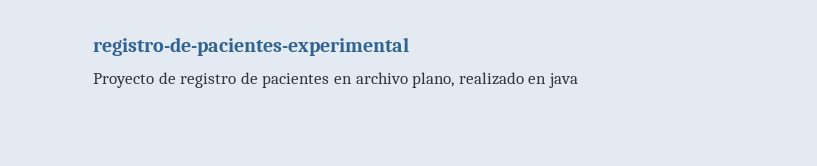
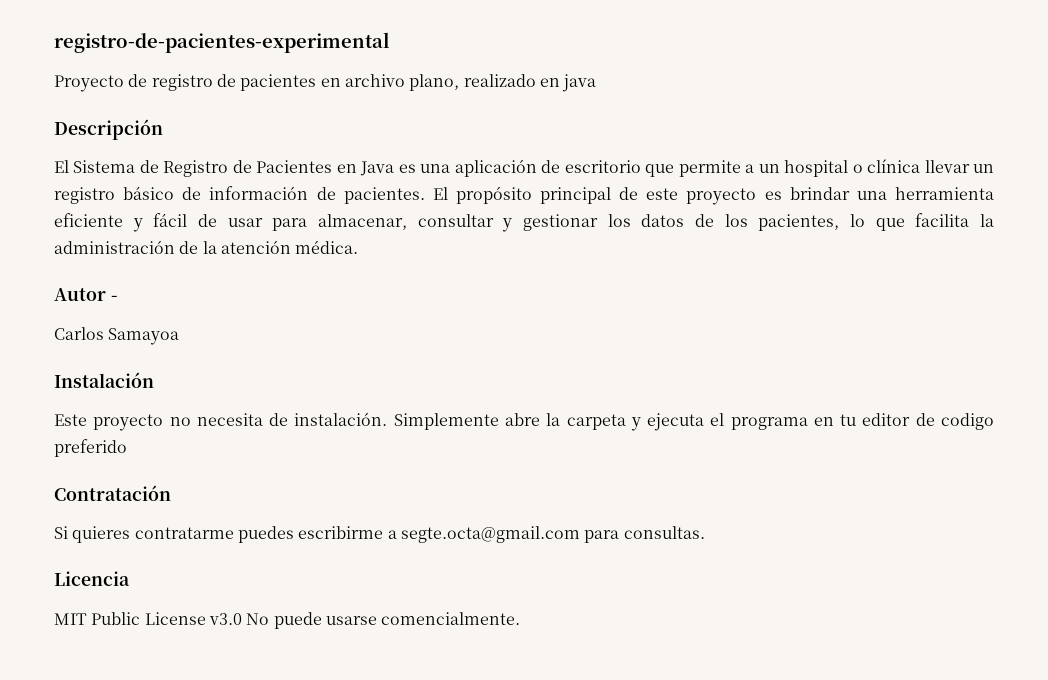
+ Descripción
+ El Sistema de Registro de Pacientes en Java es una aplicación de escritorio que permite a un hospital o clínica llevar un registro básico de información de pacientes. El propósito principal de este proyecto es brindar una herramienta eficiente y fácil de usar para almacenar, consultar y gestionar los datos de los pacientes, lo que facilita la administración de la atención médica.
+ Autor -
+ Carlos Samayoa
+ Instalación
+ Este proyecto no necesita de instalación. Simplemente abre la carpeta y ejecuta el programa en tu editor de codigo preferido
+ Contratación
+ Si quieres contratarme puedes escribirme a segte.octa@gmail.com para consultas.
+ Licencia
+ MIT Public License v3.0 No puede usarse comencialmente.

